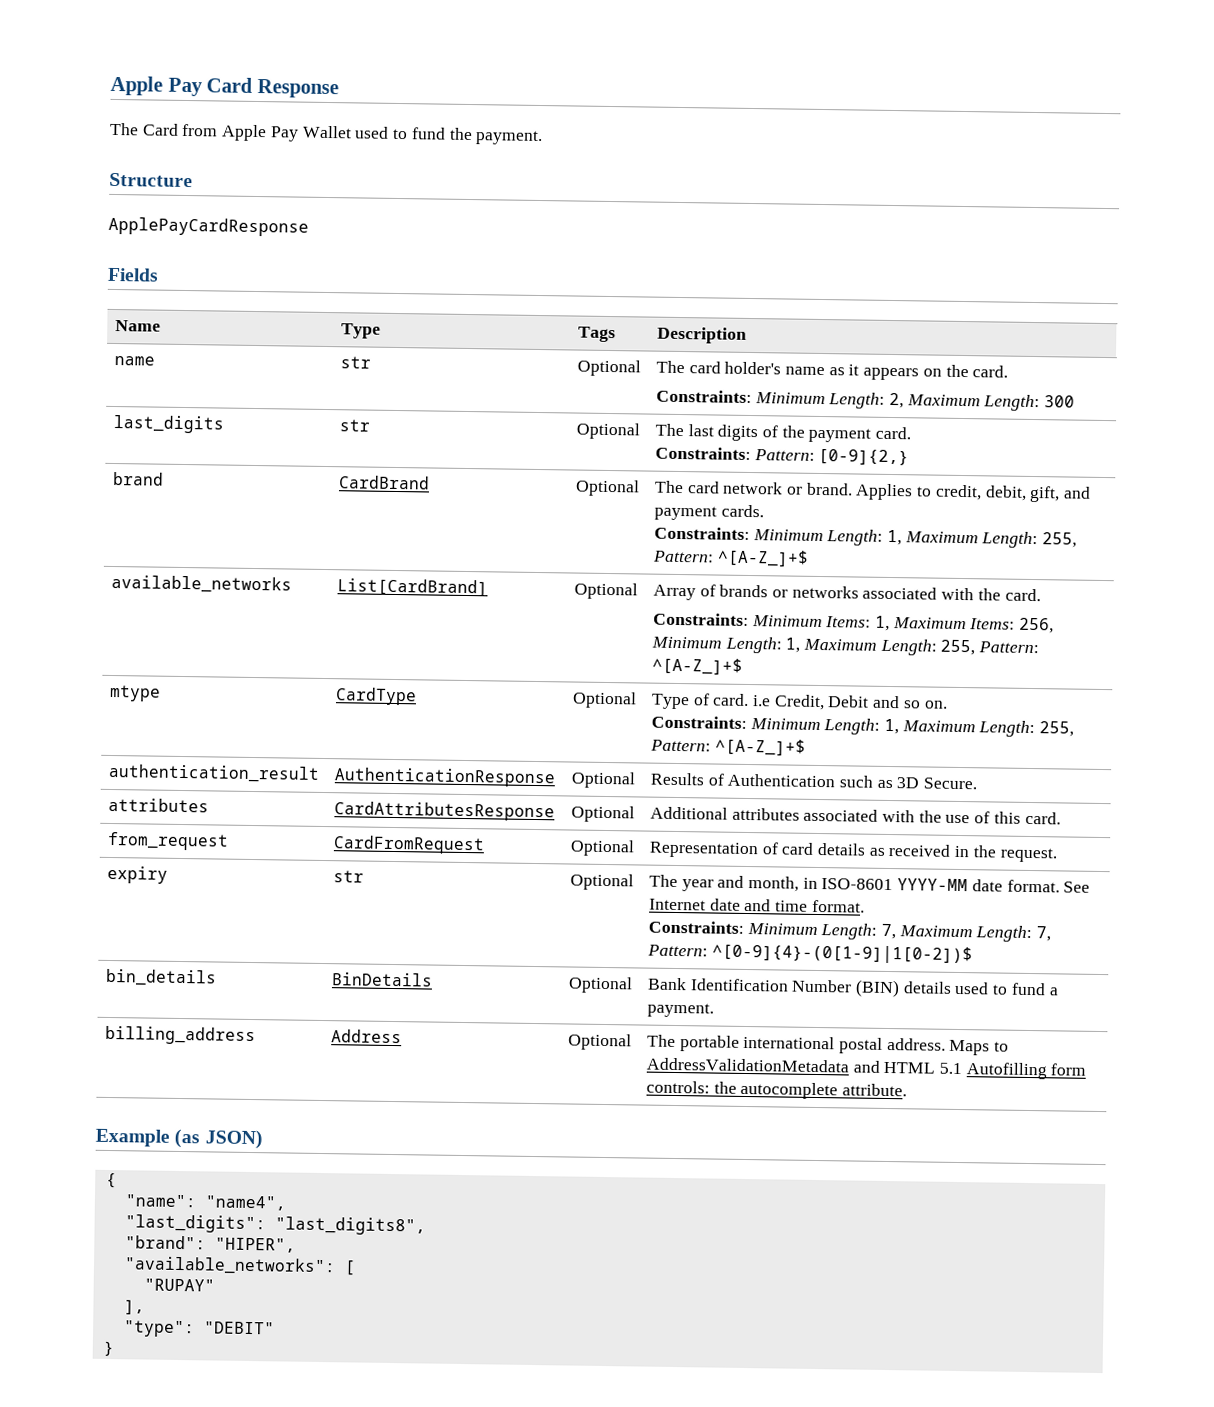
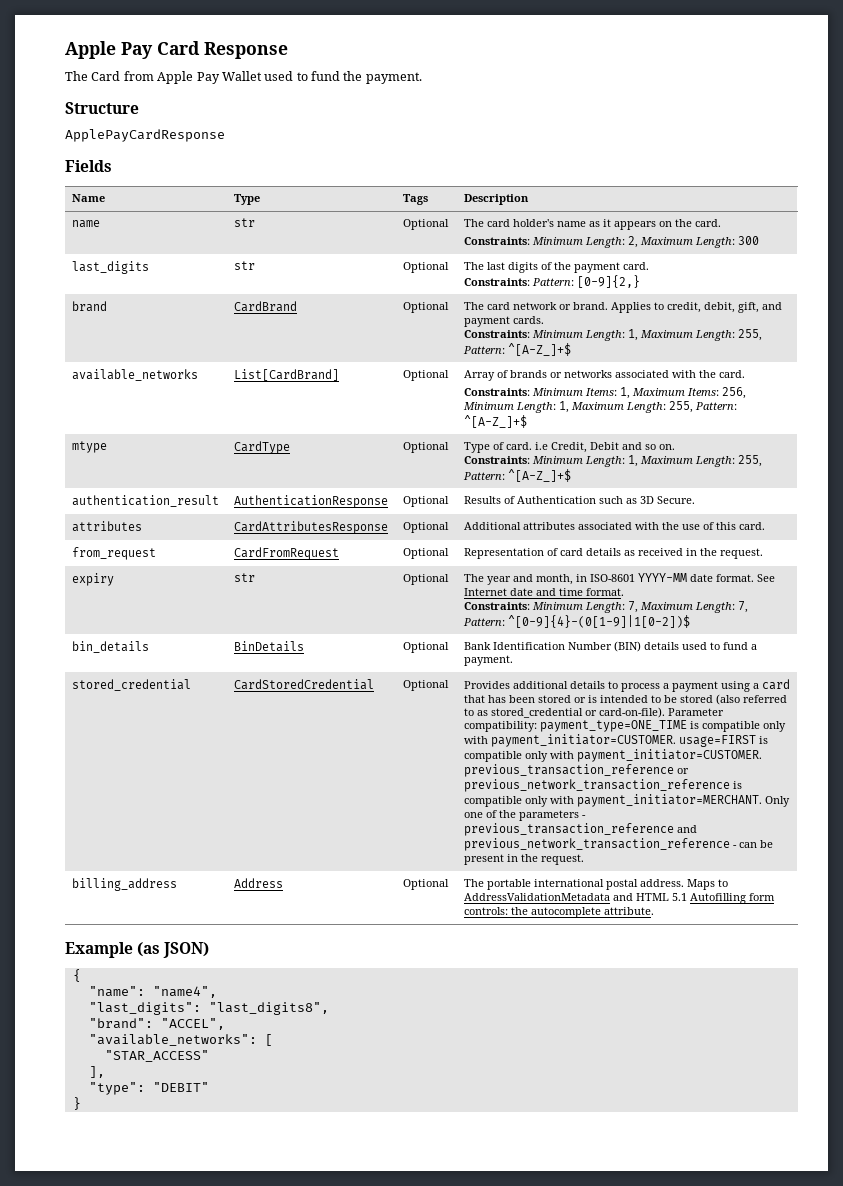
+ stored_credential | CardStoredCredential | Optional | Provides additional details to process a payment using a card that has been stored or is intended to be stored (also referred to as stored_credential or card-on-file). Parameter compatibility: payment_type=ONE_TIME is compatible only with payment_initiator=CUSTOMER. usage=FIRST is compatible only with payment_initiator=CUSTOMER. previous_transaction_reference or previous_network_transaction_reference is compatible only with payment_initiator=MERCHANT. Only one of the parameters - previous_transaction_reference and previous_network_transaction_reference - can be present in the request.
- "brand": "HIPER",
+ "brand": "ACCEL",
- "RUPAY"
+ "STAR_ACCESS"

